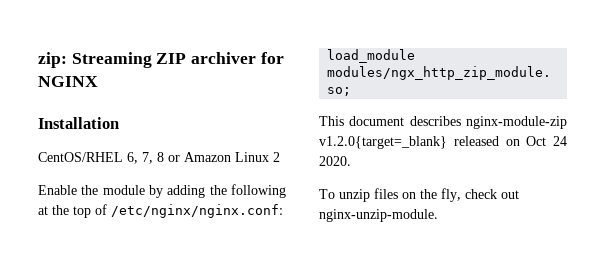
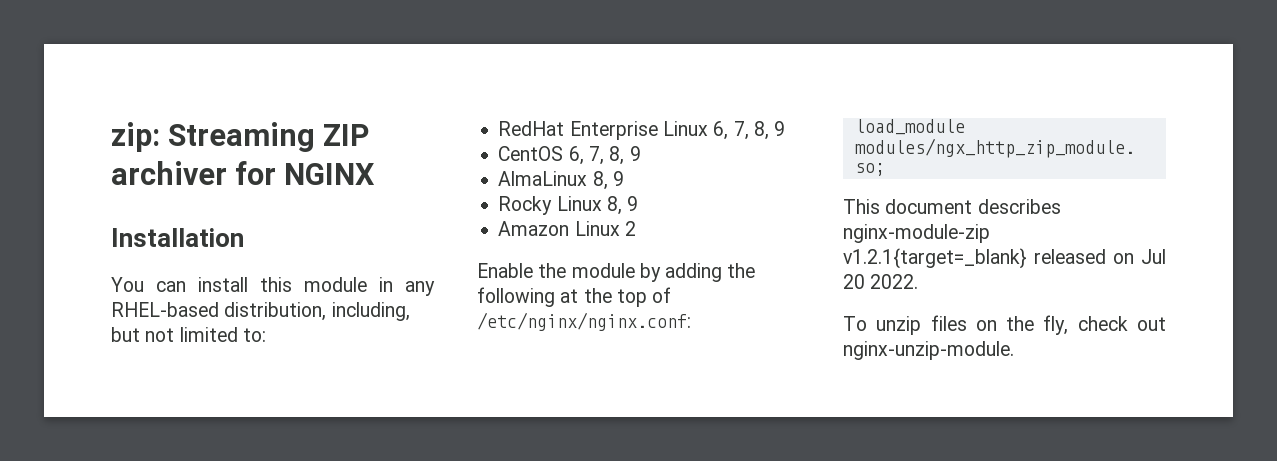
- CentOS/RHEL 6, 7, 8 or Amazon Linux 2
+ You can install this module in any RHEL-based distribution, including, but not limited to:
+ RedHat Enterprise Linux 6, 7, 8, 9
+ CentOS 6, 7, 8, 9
+ AlmaLinux 8, 9
+ Rocky Linux 8, 9
+ Amazon Linux 2
- This document describes nginx-module-zip v1.2.0{target=_blank} released on Oct 24 2020.
+ This document describes nginx-module-zip v1.2.1{target=_blank} released on Jul 20 2022.

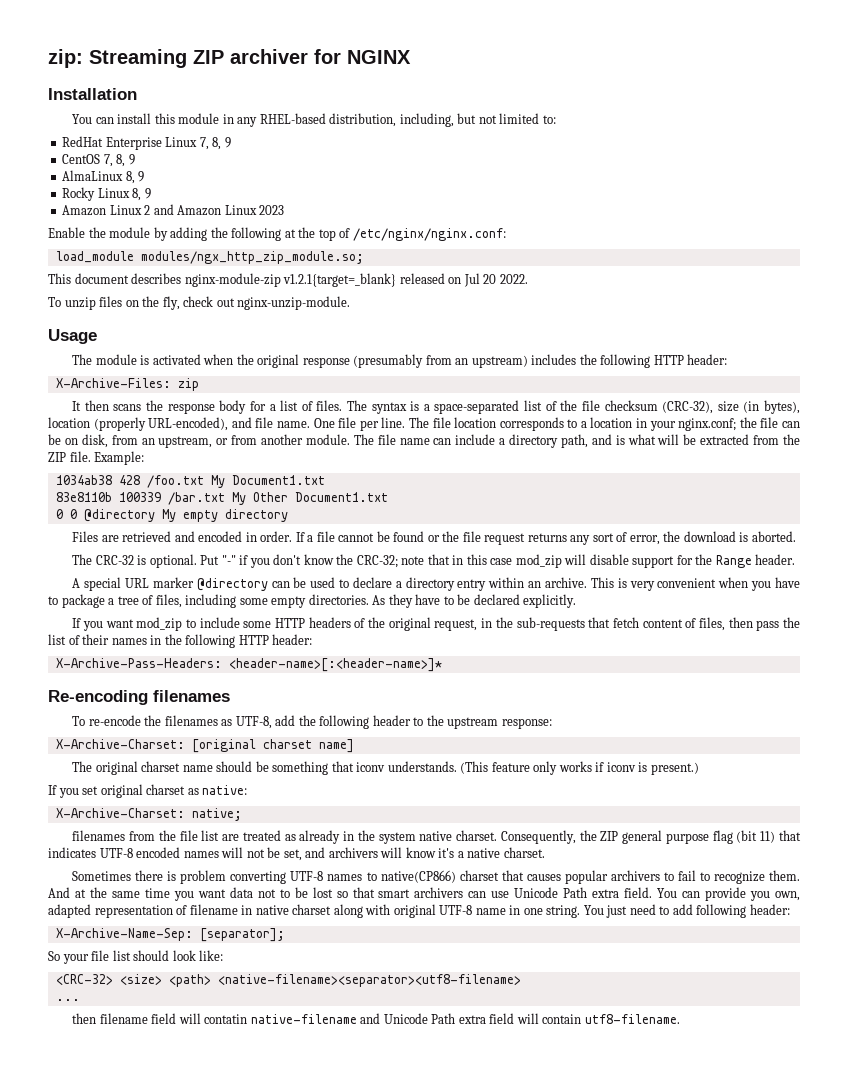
- RedHat Enterprise Linux 6, 7, 8, 9
+ RedHat Enterprise Linux 7, 8, 9
- CentOS 6, 7, 8, 9
+ CentOS 7, 8, 9
- Amazon Linux 2
+ Amazon Linux 2 and Amazon Linux 2023
+ Usage
+ The module is activated when the original response (presumably from an upstream) includes the following HTTP header:
+ X-Archive-Files: zip
+ It then scans the response body for a list of files. The syntax is a space-separated list of the file checksum (CRC-32), size (in bytes), location (properly URL-encoded), and file name. One file per line. The file location corresponds to a location in your nginx.conf; the file can be on disk, from an upstream, or from another module. The file name can include a directory path, and is what will be extracted from the ZIP file. Example:
+ 1034ab38 428 /foo.txt My Document1.txt
+ 83e8110b 100339 /bar.txt My Other Document1.txt
+ 0 0 @directory My empty directory
+ Files are retrieved and encoded in order. If a file cannot be found or the file request returns any sort of error, the download is aborted.
+ The CRC-32 is optional. Put "-" if you don't know the CRC-32; note that in this case mod_zip will disable support for the Range header.
+ A special URL marker @directory can be used to declare a directory entry within an archive. This is very convenient when you have to package a tree of files, including some empty directories. As they have to be declared explicitly.
+ If you want mod_zip to include some HTTP headers of the original request, in the sub-requests that fetch content of files, then pass the list of their names in the following HTTP header:
+ X-Archive-Pass-Headers: <header-name>[:<header-name>]*
+ Re-encoding filenames
+ To re-encode the filenames as UTF-8, add the following header to the upstream response:
+ X-Archive-Charset: [original charset name]
+ The original charset name should be something that iconv understands. (This feature only works if iconv is present.)
+ If you set original charset as native:
+ X-Archive-Charset: native;
+ filenames from the file list are treated as already in the system native charset. Consequently, the ZIP general purpose flag (bit 11) that indicates UTF-8 encoded names will not be set, and archivers will know it's a native charset.
+ Sometimes there is problem converting UTF-8 names to native(CP866) charset that causes popular archivers to fail to recognize them. And at the same time you want data not to be lost so that smart archivers can use Unicode Path extra field. You can provide you own, adapted representation of filename in native charset along with original UTF-8 name in one string. You just need to add following header:
+ X-Archive-Name-Sep: [separator];
+ So your file list should look like:
+ <CRC-32> <size> <path> <native-filename><separator><utf8-filename>
+ ...
+ then filename field will contatin native-filename and Unicode Path extra field will contain utf8-filename.

